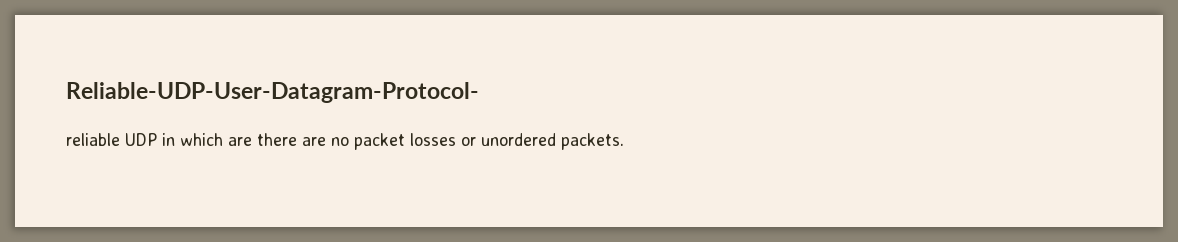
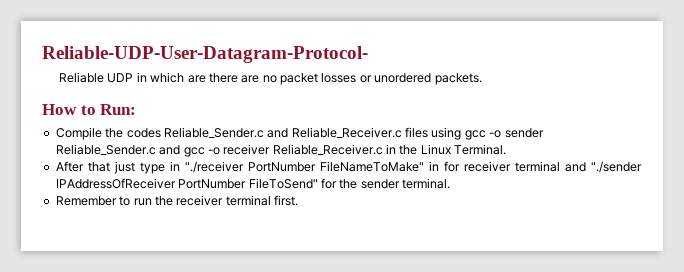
- reliable UDP in which are there are no packet losses or unordered packets.
+ Reliable UDP in which are there are no packet losses or unordered packets.
+ How to Run:
+ Compile the codes Reliable_Sender.c and Reliable_Receiver.c files using gcc -o sender Reliable_Sender.c and gcc -o receiver Reliable_Receiver.c in the Linux Terminal.
+ After that just type in "./receiver PortNumber FileNameToMake" in for receiver terminal and "./sender IPAddressOfReceiver PortNumber FileToSend" for the sender terminal.
+ Remember to run the receiver terminal first.

